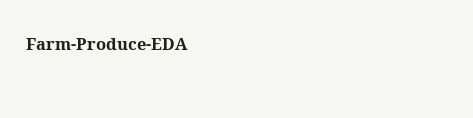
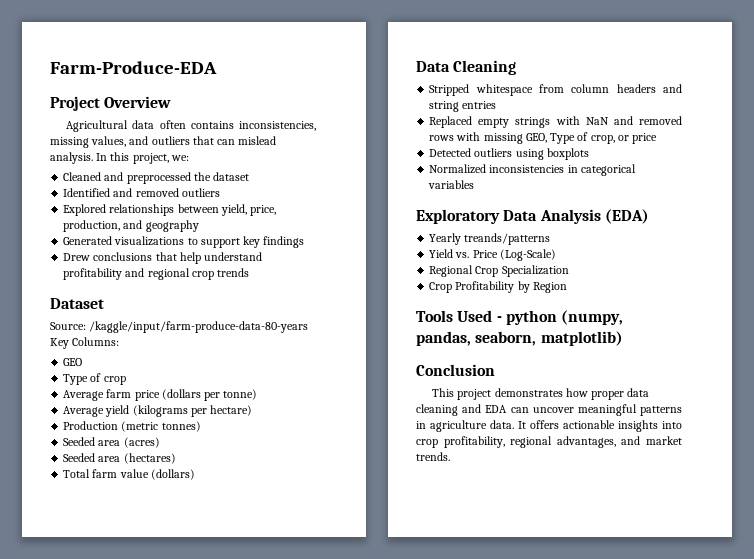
+ Project Overview
+ Agricultural data often contains inconsistencies, missing values, and outliers that can mislead analysis. In this project, we:
+ Cleaned and preprocessed the dataset
+ Identified and removed outliers
+ Explored relationships between yield, price, production, and geography
+ Generated visualizations to support key findings
+ Drew conclusions that help understand profitability and regional crop trends
+ Dataset
+ Source: /kaggle/input/farm-produce-data-80-years Key Columns:
+ GEO
+ Type of crop
+ Average farm price (dollars per tonne)
+ Average yield (kilograms per hectare)
+ Production (metric tonnes)
+ Seeded area (acres)
+ Seeded area (hectares)
+ Total farm value (dollars)
+ Data Cleaning
+ Stripped whitespace from column headers and string entries
+ Replaced empty strings with NaN and removed rows with missing GEO, Type of crop, or price
+ Detected outliers using boxplots
+ Normalized inconsistencies in categorical variables
+ Exploratory Data Analysis (EDA)
+ Yearly treands/patterns
+ Yield vs. Price (Log-Scale)
+ Regional Crop Specialization
+ Crop Profitability by Region
+ Tools Used - python (numpy, pandas, seaborn, matplotlib)
+ Conclusion
+ This project demonstrates how proper data cleaning and EDA can uncover meaningful patterns in agriculture data. It offers actionable insights into crop profitability, regional advantages, and market trends.

